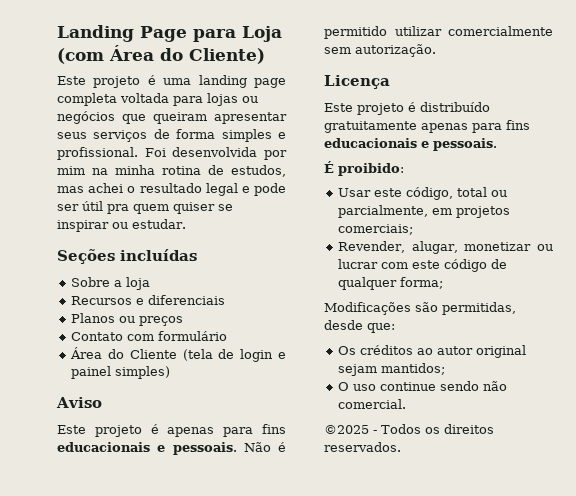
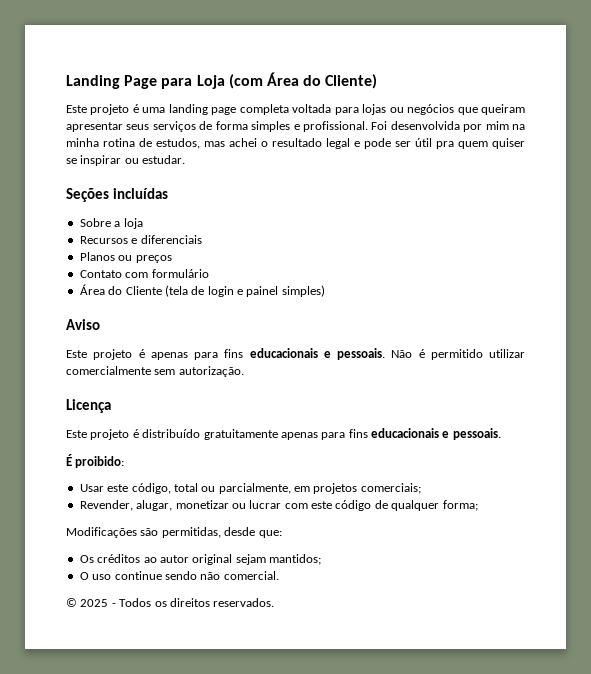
- ©2025 - Todos os direitos reservados.
+ © 2025 - Todos os direitos reservados.

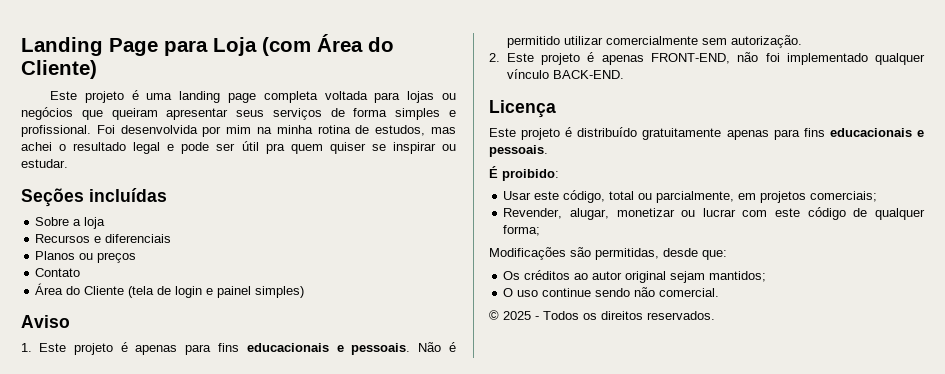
- Contato com formulário
+ Contato
- Este projeto é apenas para fins educacionais e pessoais.
+ 1. Este projeto é apenas para fins educacionais e pessoais.
+ 2. Este projeto é apenas FRONT-END, não foi implementado qualquer vínculo BACK-END.

